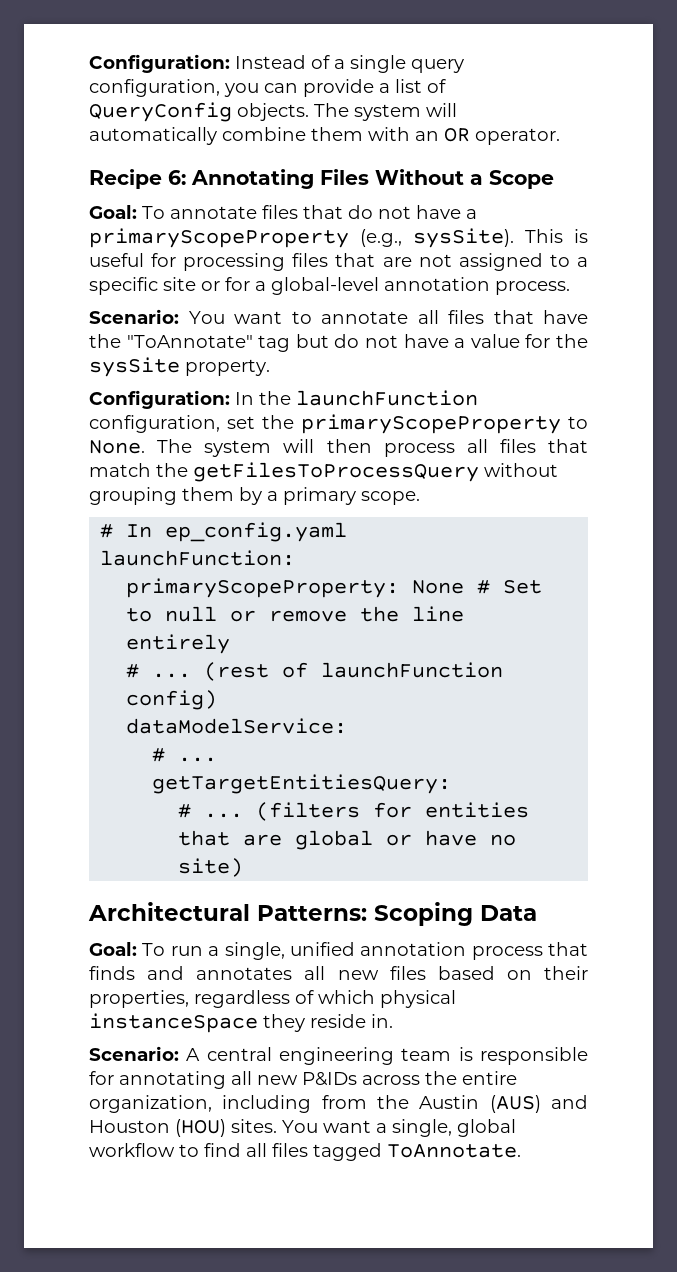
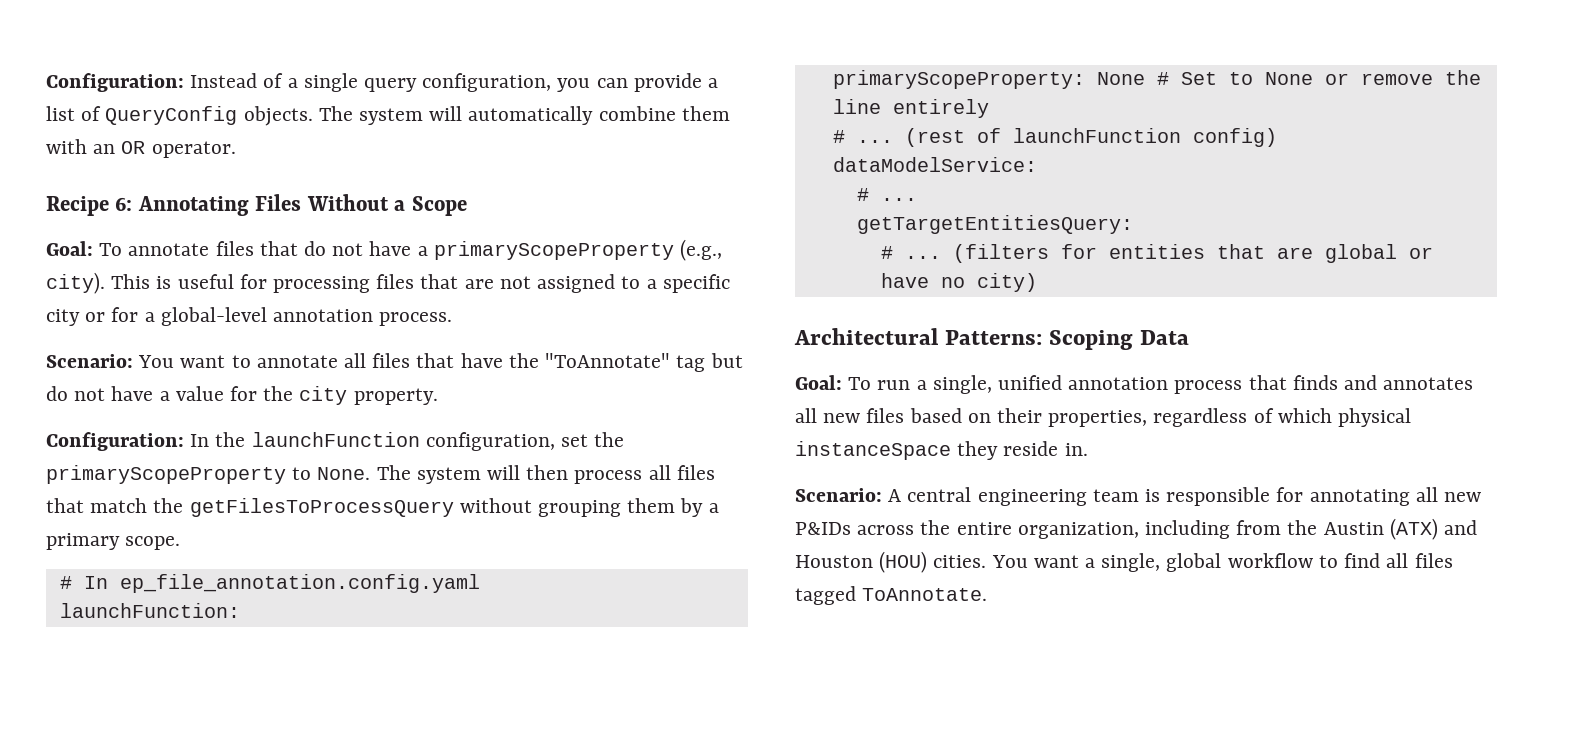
- Goal: To annotate files that do not have a primaryScopeProperty (e.g., sysSite).
+ Goal: To annotate files that do not have a primaryScopeProperty (e.g., city).
- This is useful for processing files that are not assigned to a specific site or for a global-level annotation process.
+ This is useful for processing files that are not assigned to a specific city or for a global-level annotation process.
- Scenario: You want to annotate all files that have the "ToAnnotate" tag but do not have a value for the sysSite property.
+ Scenario: You want to annotate all files that have the "ToAnnotate" tag but do not have a value for the city property.
- # In ep_config.yaml
+ # In ep_file_annotation.config.yaml
- primaryScopeProperty: None # Set to null or remove the line entirely
+ primaryScopeProperty: None # Set to None or remove the line entirely
- (filters for entities that are global or have no site)
+ (filters for entities that are global or have no city)
- Scenario: A central engineering team is responsible for annotating all new P&IDs across the entire organization, including from the Austin (AUS) and Houston (HOU) sites.
+ Scenario: A central engineering team is responsible for annotating all new P&IDs across the entire organization, including from the Austin (ATX) and Houston (HOU) cities.

